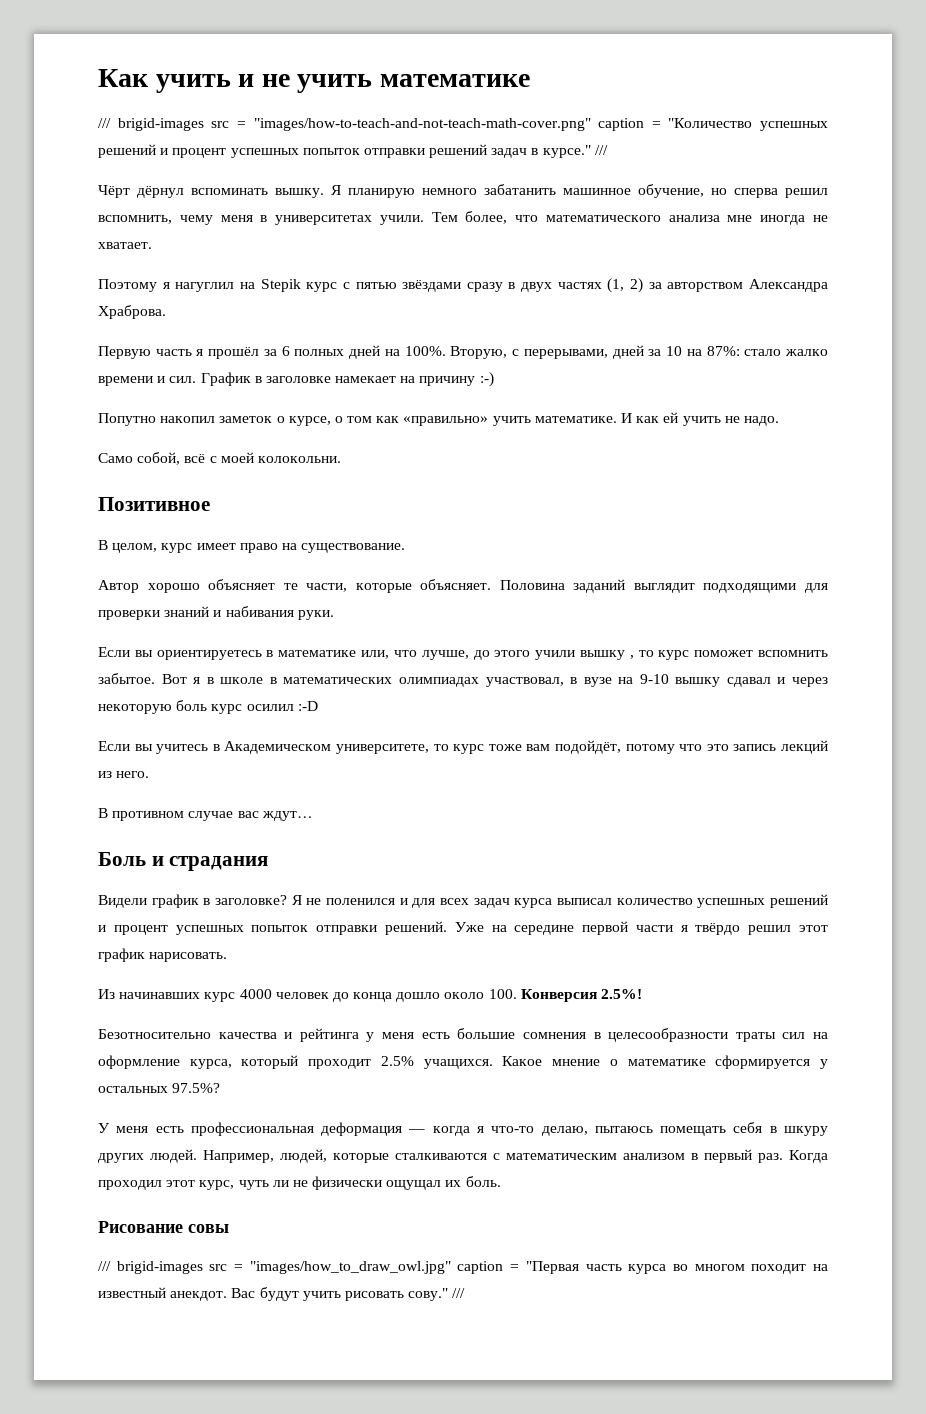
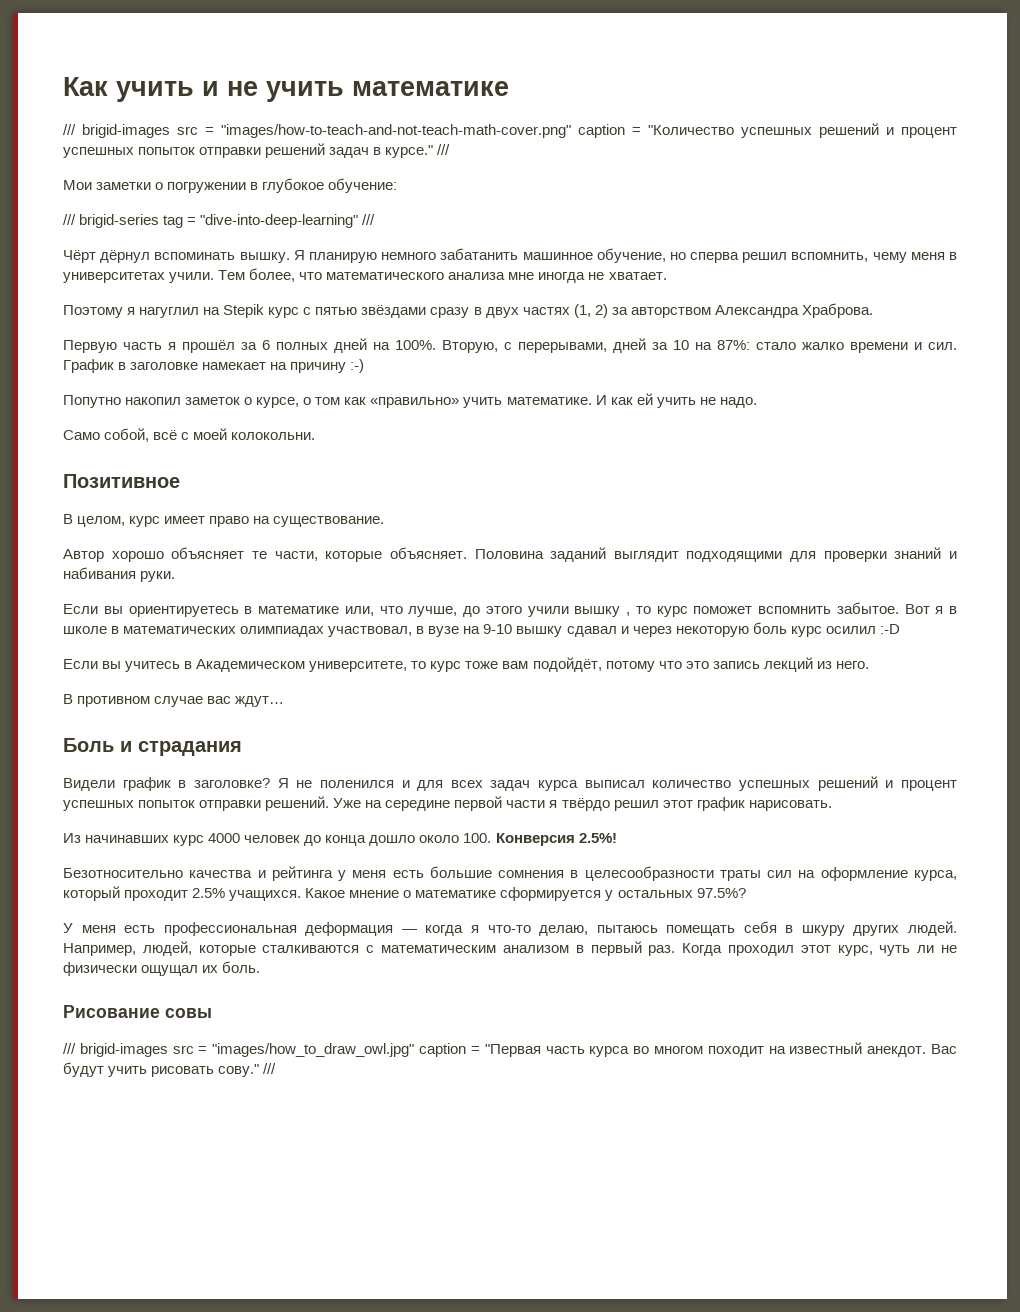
+ Мои заметки о погружении в глубокое обучение:
+ /// brigid-series tag = "dive-into-deep-learning" ///

